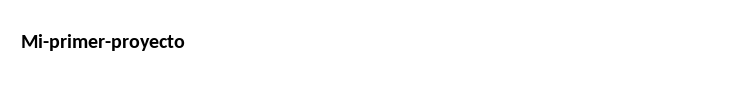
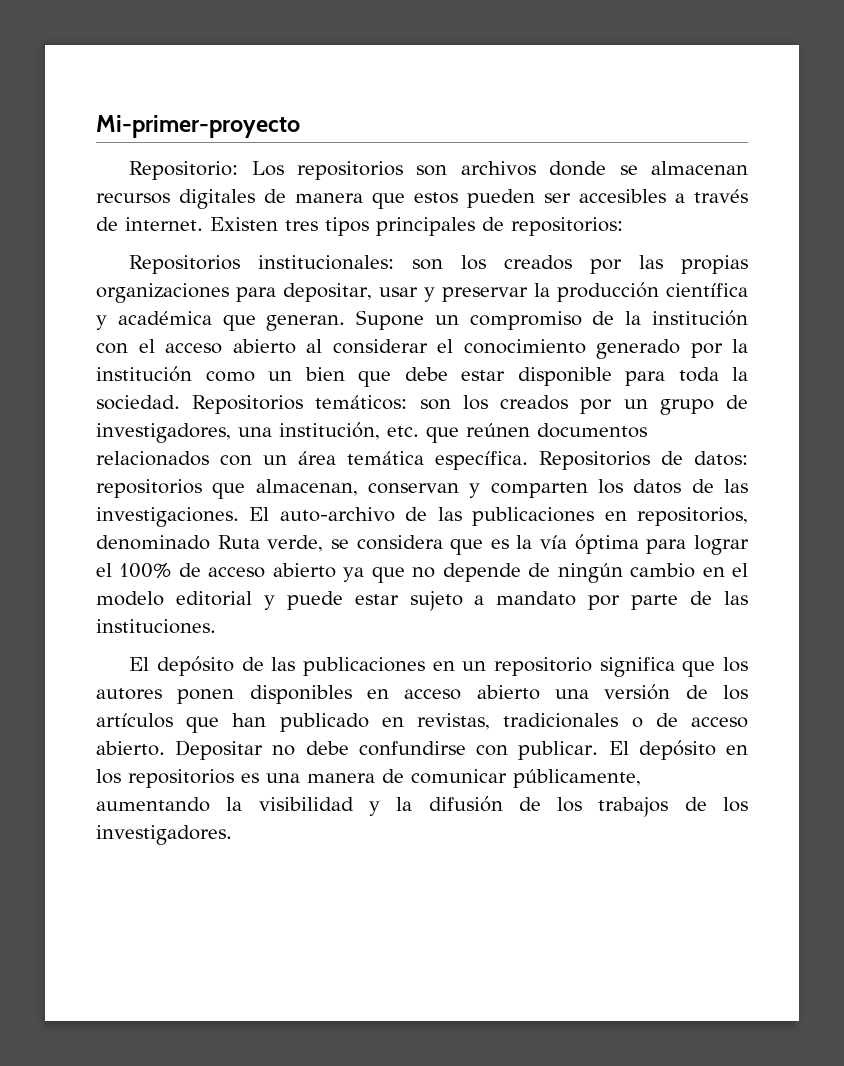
+ Repositorio: Los repositorios son archivos donde se almacenan recursos digitales de manera que estos pueden ser accesibles a través de internet. Existen tres tipos principales de repositorios:
+ Repositorios institucionales: son los creados por las propias organizaciones para depositar, usar y preservar la producción científica y académica que generan. Supone un compromiso de la institución con el acceso abierto al considerar el conocimiento generado por la institución como un bien que debe estar disponible para toda la sociedad. Repositorios temáticos: son los creados por un grupo de investigadores, una institución, etc. que reúnen documentos relacionados con un área temática específica. Repositorios de datos: repositorios que almacenan, conservan y comparten los datos de las investigaciones. El auto-archivo de las publicaciones en repositorios, denominado Ruta verde, se considera que es la vía óptima para lograr el 100% de acceso abierto ya que no depende de ningún cambio en el modelo editorial y puede estar sujeto a mandato por parte de las instituciones.
+ El depósito de las publicaciones en un repositorio significa que los autores ponen disponibles en acceso abierto una versión de los artículos que han publicado en revistas, tradicionales o de acceso abierto. Depositar no debe confundirse con publicar. El depósito en los repositorios es una manera de comunicar públicamente, aumentando la visibilidad y la difusión de los trabajos de los investigadores.

